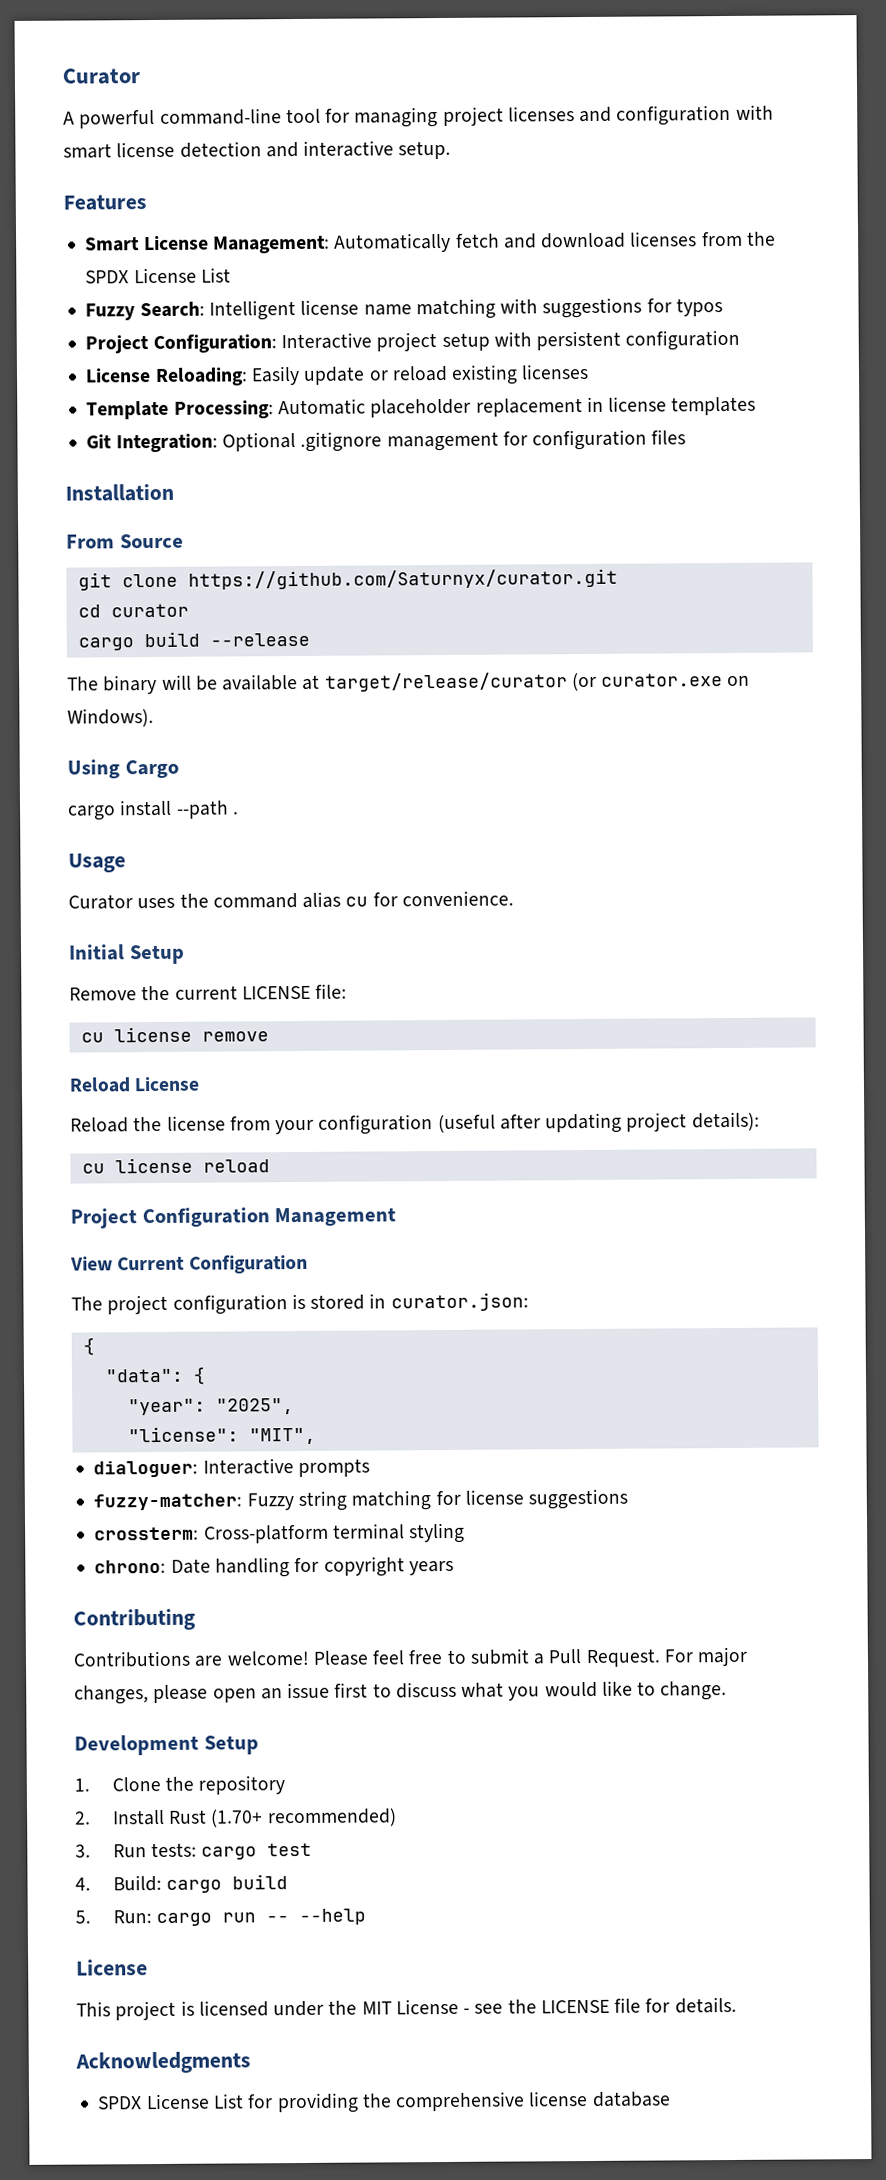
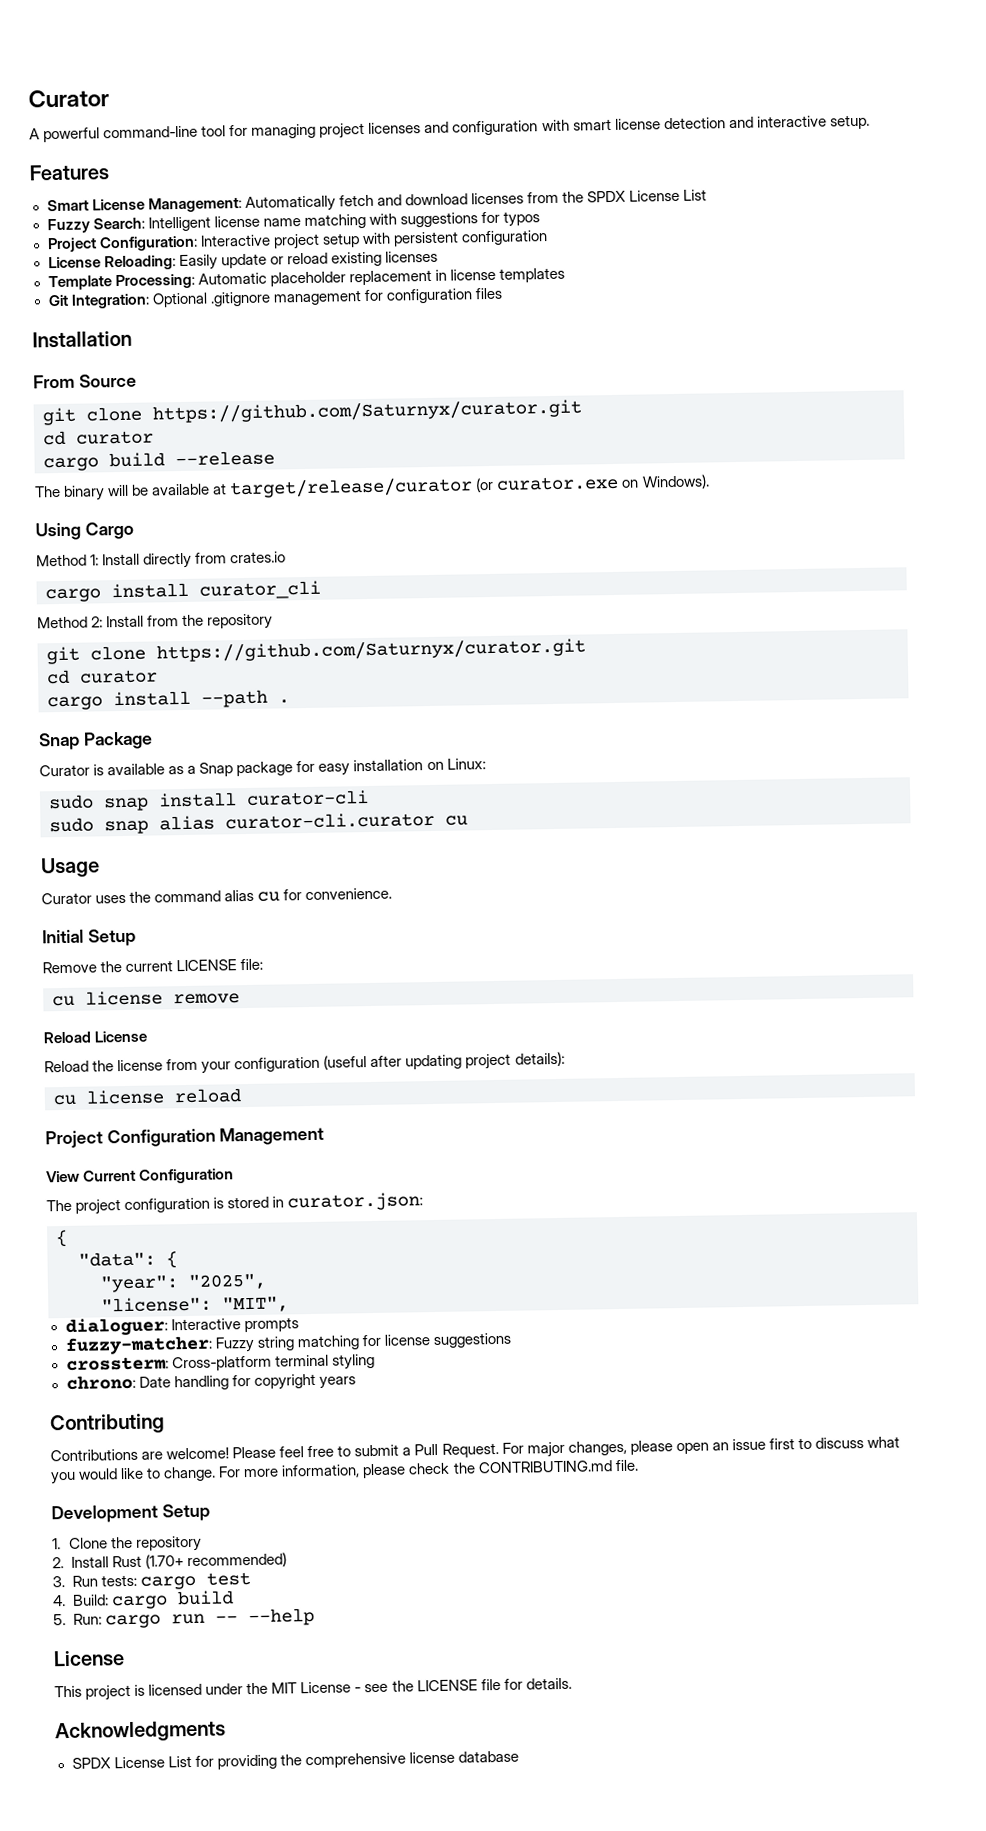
+ Method 1: Install directly from crates.io
+ cargo install curator_cli
+ Method 2: Install from the repository
+ git clone https://github.com/Saturnyx/curator.git
+ cd curator
  cargo install --path .
+ Snap Package
+ Curator is available as a Snap package for easy installation on Linux:
+ sudo snap install curator-cli
+ sudo snap alias curator-cli.curator cu
+ For more information, please check the CONTRIBUTING.md file.

